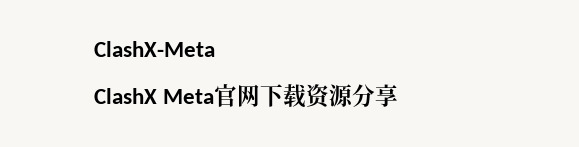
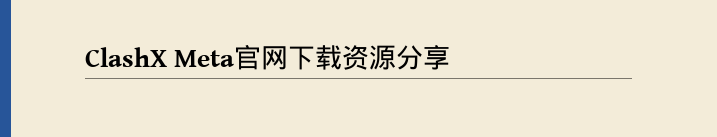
- ClashX-Meta

